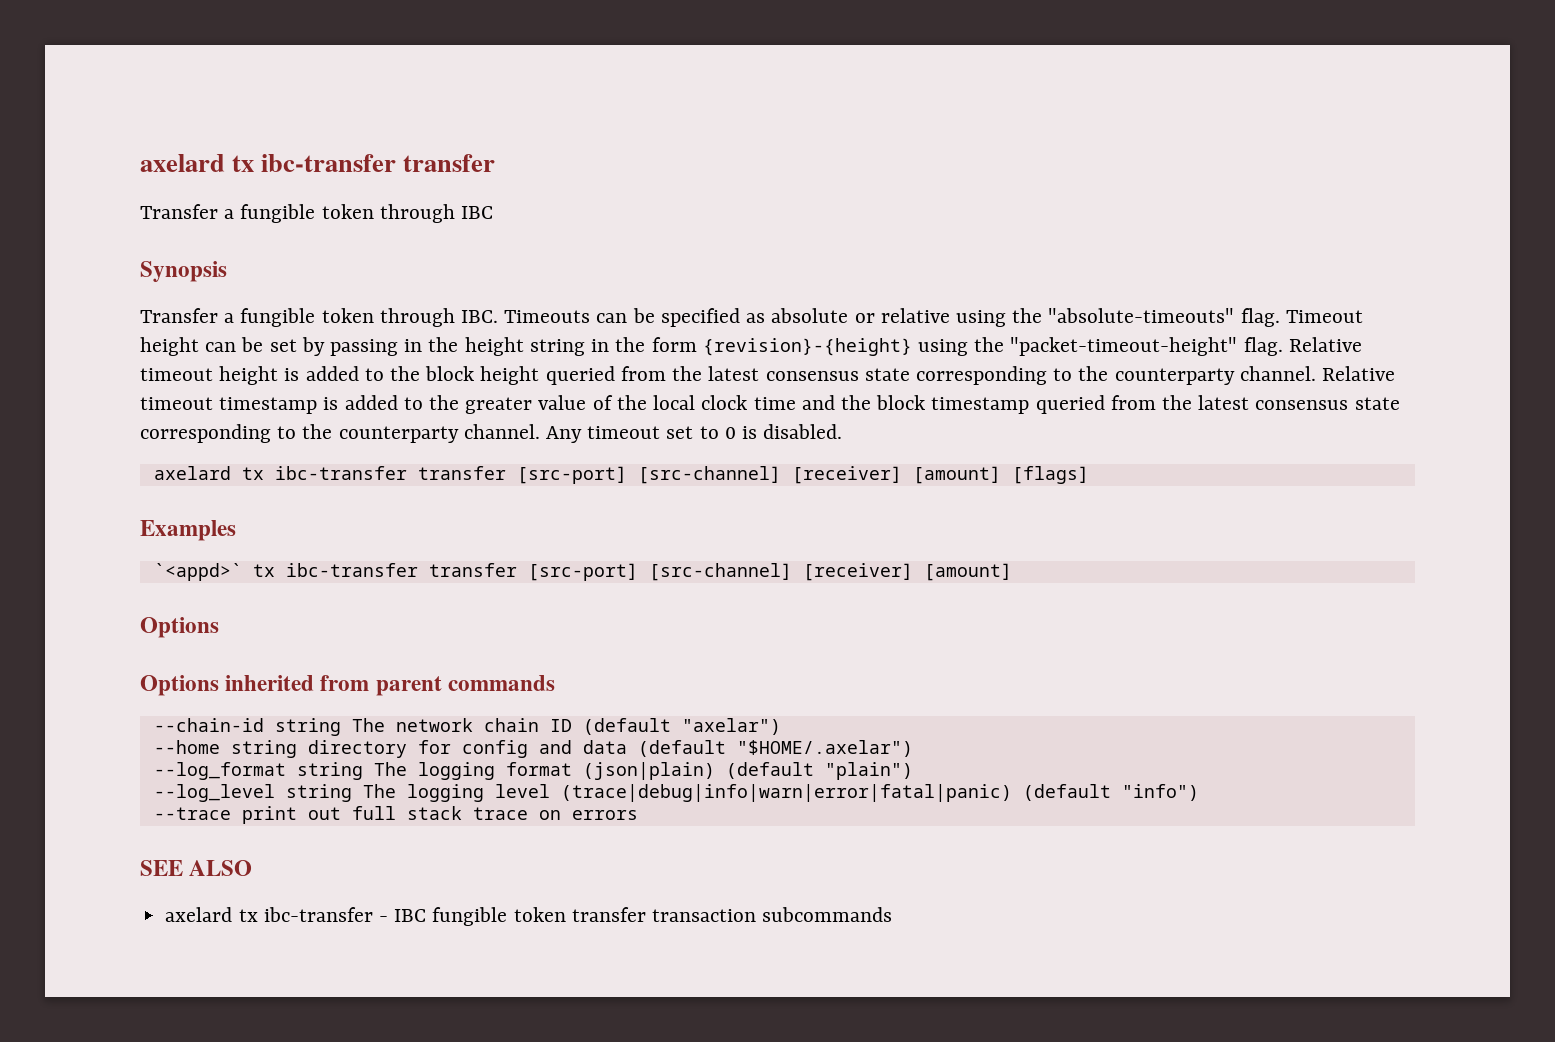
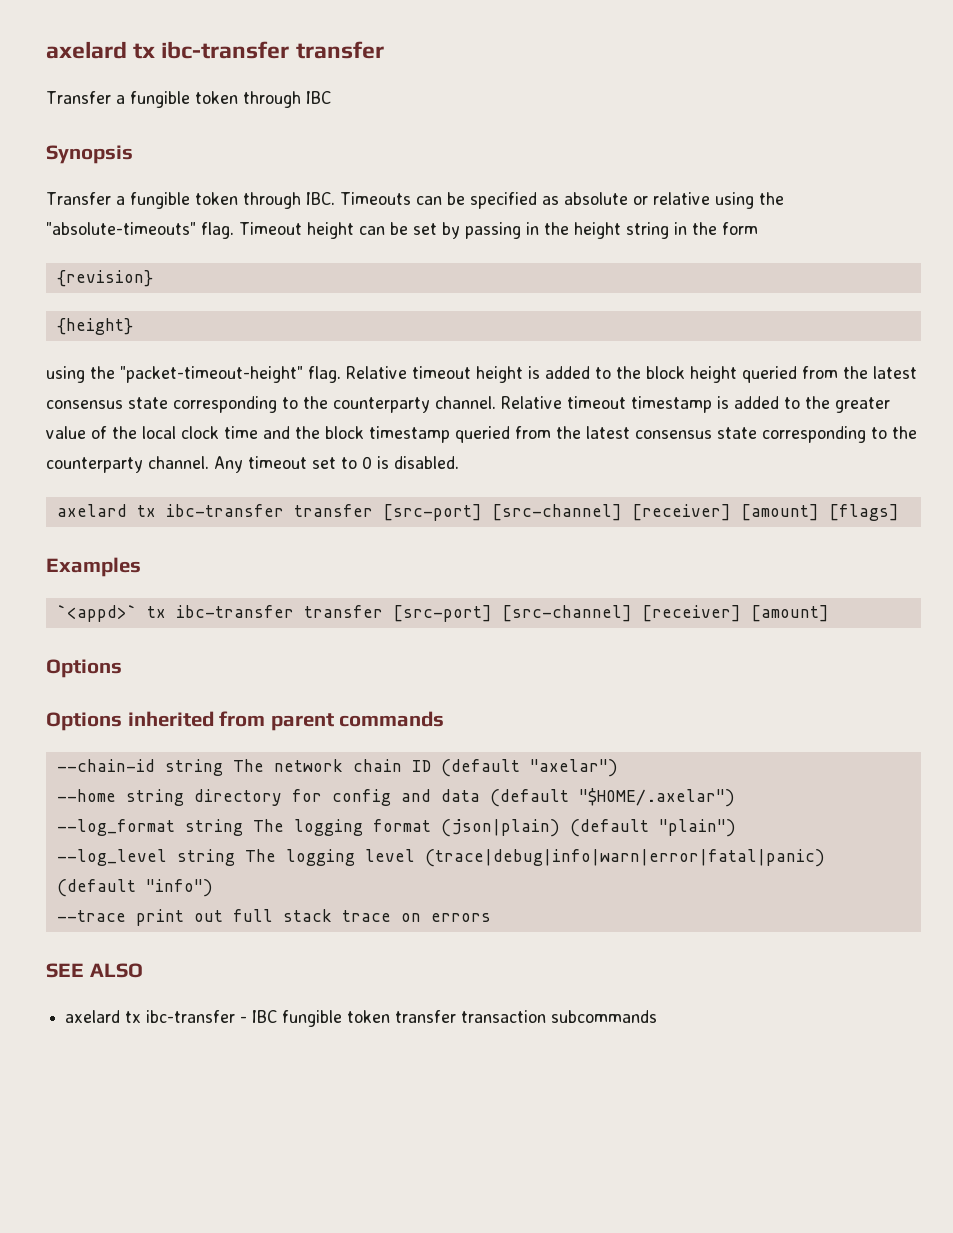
- Timeout height can be set by passing in the height string in the form {revision}-{height} using the "packet-timeout-height" flag.
+ Timeout height can be set by passing in the height string in the form
+ {revision}
+ {height}
+ using the "packet-timeout-height" flag.

